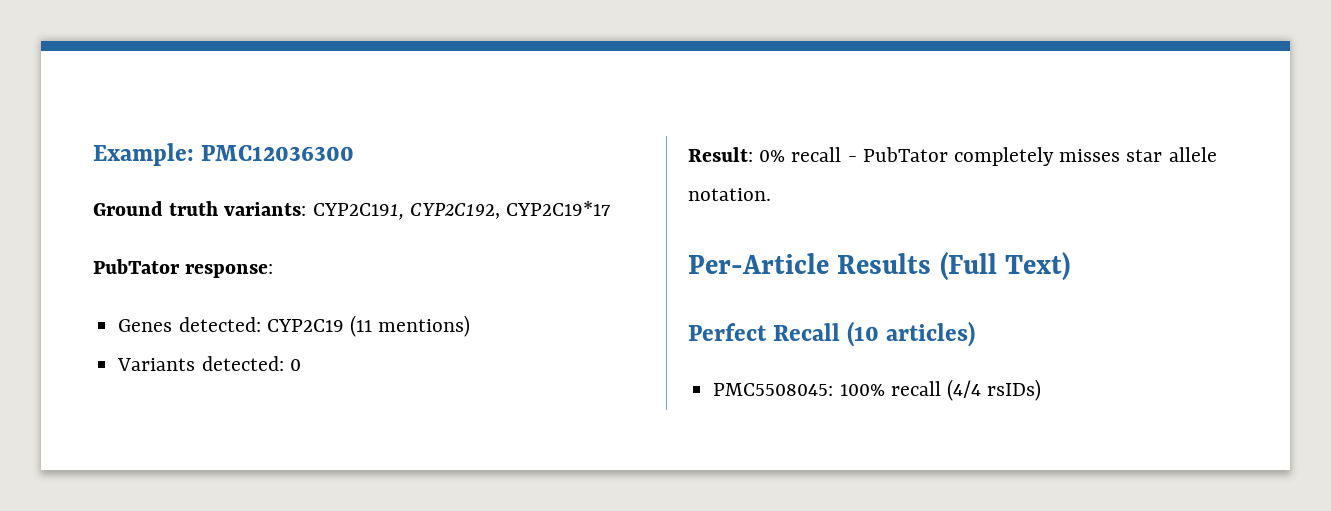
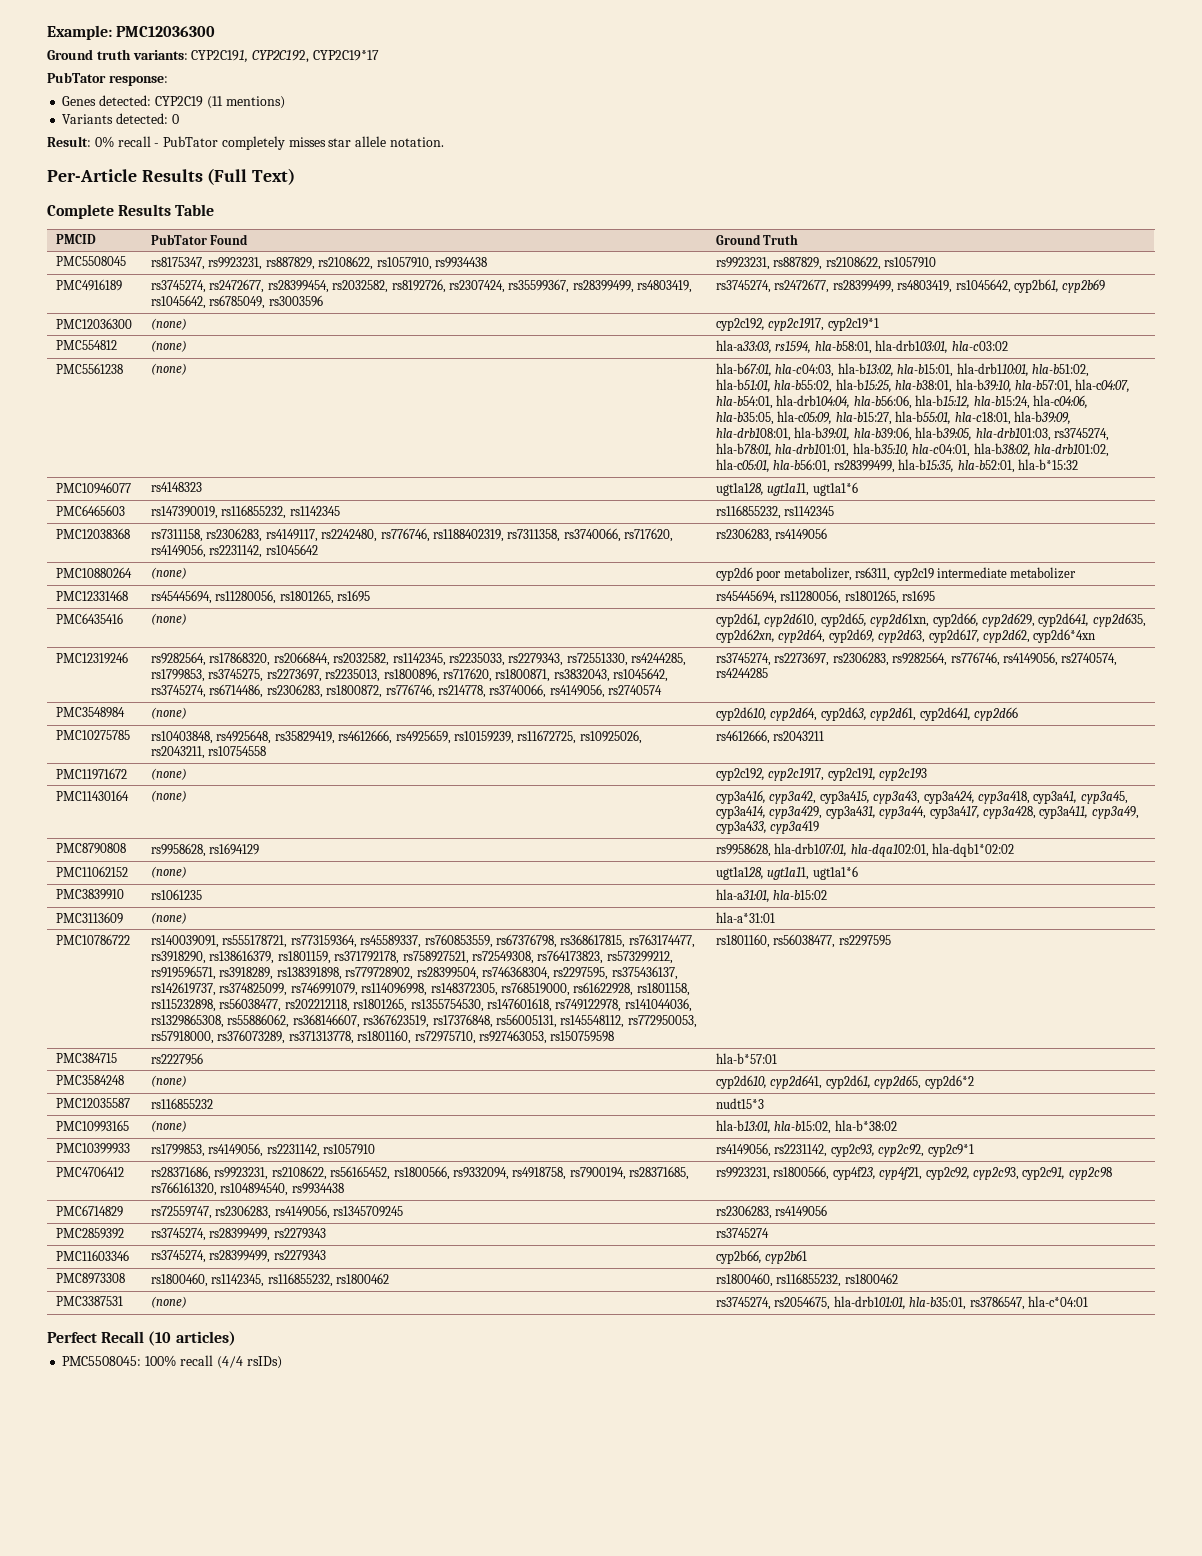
+ Complete Results Table
+ PMCID | PubTator Found | Ground Truth
+ PMC5508045 | rs8175347, rs9923231, rs887829, rs2108622, rs1057910, rs9934438 | rs9923231, rs887829, rs2108622, rs1057910
+ PMC4916189 | rs3745274, rs2472677, rs28399454, rs2032582, rs8192726, rs2307424, rs35599367, rs28399499, rs4803419, rs1045642, rs6785049, rs3003596 | rs3745274, rs2472677, rs28399499, rs4803419, rs1045642, cyp2b61, cyp2b69
+ PMC12036300 | (none) | cyp2c192, cyp2c1917, cyp2c19*1
+ PMC554812 | (none) | hla-a33:03, rs1594, hla-b58:01, hla-drb103:01, hla-c03:02
+ PMC5561238 | (none) | hla-b67:01, hla-c04:03, hla-b13:02, hla-b15:01, hla-drb110:01, hla-b51:02, hla-b51:01, hla-b55:02, hla-b15:25, hla-b38:01, hla-b39:10, hla-b57:01, hla-c04:07, hla-b54:01, hla-drb104:04, hla-b56:06, hla-b15:12, hla-b15:24, hla-c04:06, hla-b35:05, hla-c05:09, hla-b15:27, hla-b55:01, hla-c18:01, hla-b39:09, hla-drb108:01, hla-b39:01, hla-b39:06, hla-b39:05, hla-drb101:03, rs3745274, hla-b78:01, hla-drb101:01, hla-b35:10, hla-c04:01, hla-b38:02, hla-drb101:02, hla-c05:01, hla-b56:01, rs28399499, hla-b15:35, hla-b52:01, hla-b*15:32
+ PMC10946077 | rs4148323 | ugt1a128, ugt1a11, ugt1a1*6
+ PMC6465603 | rs147390019, rs116855232, rs1142345 | rs116855232, rs1142345
+ PMC12038368 | rs7311158, rs2306283, rs4149117, rs2242480, rs776746, rs1188402319, rs7311358, rs3740066, rs717620, rs4149056, rs2231142, rs1045642 | rs2306283, rs4149056
+ PMC10880264 | (none) | cyp2d6 poor metabolizer, rs6311, cyp2c19 intermediate metabolizer
+ PMC12331468 | rs45445694, rs11280056, rs1801265, rs1695 | rs45445694, rs11280056, rs1801265, rs1695
+ PMC6435416 | (none) | cyp2d61, cyp2d610, cyp2d65, cyp2d61xn, cyp2d66, cyp2d629, cyp2d641, cyp2d635, cyp2d62xn, cyp2d64, cyp2d69, cyp2d63, cyp2d617, cyp2d62, cyp2d6*4xn
+ PMC12319246 | rs9282564, rs17868320, rs2066844, rs2032582, rs1142345, rs2235033, rs2279343, rs72551330, rs4244285, rs1799853, rs3745275, rs2273697, rs2235013, rs1800896, rs717620, rs1800871, rs3832043, rs1045642, rs3745274, rs6714486, rs2306283, rs1800872, rs776746, rs214778, rs3740066, rs4149056, rs2740574 | rs3745274, rs2273697, rs2306283, rs9282564, rs776746, rs4149056, rs2740574, rs4244285
+ PMC3548984 | (none) | cyp2d610, cyp2d64, cyp2d63, cyp2d61, cyp2d641, cyp2d66
+ PMC10275785 | rs10403848, rs4925648, rs35829419, rs4612666, rs4925659, rs10159239, rs11672725, rs10925026, rs2043211, rs10754558 | rs4612666, rs2043211
+ PMC11971672 | (none) | cyp2c192, cyp2c1917, cyp2c191, cyp2c193
+ PMC11430164 | (none) | cyp3a416, cyp3a42, cyp3a415, cyp3a43, cyp3a424, cyp3a418, cyp3a41, cyp3a45, cyp3a414, cyp3a429, cyp3a431, cyp3a44, cyp3a417, cyp3a428, cyp3a411, cyp3a49, cyp3a433, cyp3a419
+ PMC8790808 | rs9958628, rs1694129 | rs9958628, hla-drb107:01, hla-dqa102:01, hla-dqb1*02:02
+ PMC11062152 | (none) | ugt1a128, ugt1a11, ugt1a1*6
+ PMC3839910 | rs1061235 | hla-a31:01, hla-b15:02
+ PMC3113609 | (none) | hla-a*31:01
+ PMC10786722 | rs140039091, rs555178721, rs773159364, rs45589337, rs760853559, rs67376798, rs368617815, rs763174477, rs3918290, rs138616379, rs1801159, rs371792178, rs758927521, rs72549308, rs764173823, rs573299212, rs919596571, rs3918289, rs138391898, rs779728902, rs28399504, rs746368304, rs2297595, rs375436137, rs142619737, rs374825099, rs746991079, rs114096998, rs148372305, rs768519000, rs61622928, rs1801158, rs115232898, rs56038477, rs202212118, rs1801265, rs1355754530, rs147601618, rs749122978, rs141044036, rs1329865308, rs55886062, rs368146607, rs367623519, rs17376848, rs56005131, rs145548112, rs772950053, rs57918000, rs376073289, rs371313778, rs1801160, rs72975710, rs927463053, rs150759598 | rs1801160, rs56038477, rs2297595
+ PMC384715 | rs2227956 | hla-b*57:01
+ PMC3584248 | (none) | cyp2d610, cyp2d641, cyp2d61, cyp2d65, cyp2d6*2
+ PMC12035587 | rs116855232 | nudt15*3
+ PMC10993165 | (none) | hla-b13:01, hla-b15:02, hla-b*38:02
+ PMC10399933 | rs1799853, rs4149056, rs2231142, rs1057910 | rs4149056, rs2231142, cyp2c93, cyp2c92, cyp2c9*1
+ PMC4706412 | rs28371686, rs9923231, rs2108622, rs56165452, rs1800566, rs9332094, rs4918758, rs7900194, rs28371685, rs766161320, rs104894540, rs9934438 | rs9923231, rs1800566, cyp4f23, cyp4f21, cyp2c92, cyp2c93, cyp2c91, cyp2c98
+ PMC6714829 | rs72559747, rs2306283, rs4149056, rs1345709245 | rs2306283, rs4149056
+ PMC2859392 | rs3745274, rs28399499, rs2279343 | rs3745274
+ PMC11603346 | rs3745274, rs28399499, rs2279343 | cyp2b66, cyp2b61
+ PMC8973308 | rs1800460, rs1142345, rs116855232, rs1800462 | rs1800460, rs116855232, rs1800462
+ PMC3387531 | (none) | rs3745274, rs2054675, hla-drb101:01, hla-b35:01, rs3786547, hla-c*04:01

